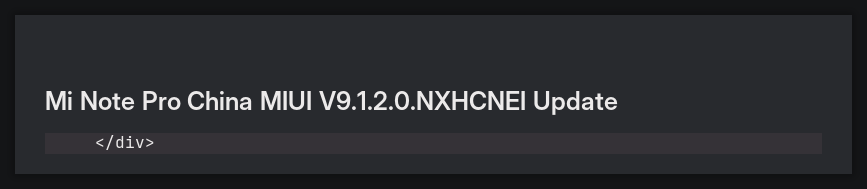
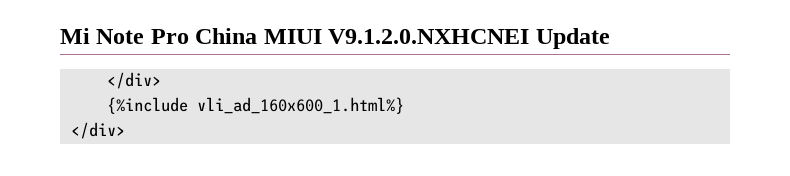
+ {%include vli_ad_160x600_1.html%}
+ </div>

